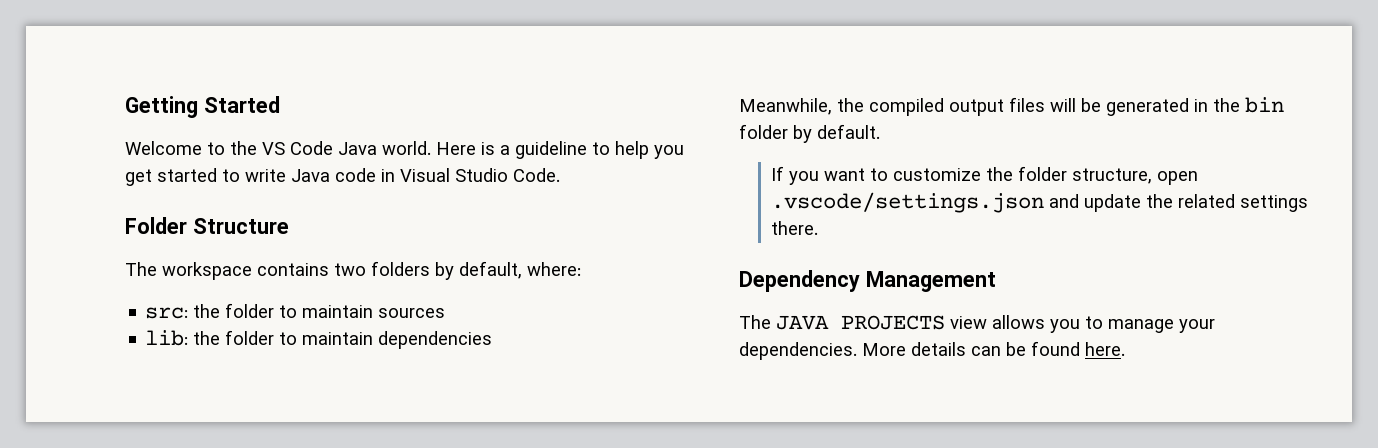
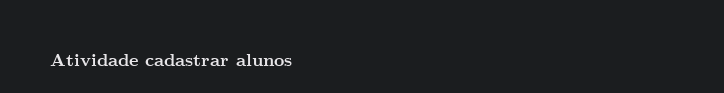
- Getting Started
- Welcome to the VS Code Java world. Here is a guideline to help you get started to write Java code in Visual Studio Code.
- Folder Structure
- The workspace contains two folders by default, where:
- src: the folder to maintain sources
- lib: the folder to maintain dependencies
- Meanwhile, the compiled output files will be generated in the bin folder by default.
- If you want to customize the folder structure, open .vscode/settings.json and update the related settings there.
- Dependency Management
- The JAVA PROJECTS view allows you to manage your dependencies. More details can be found here.
+ Atividade cadastrar alunos

